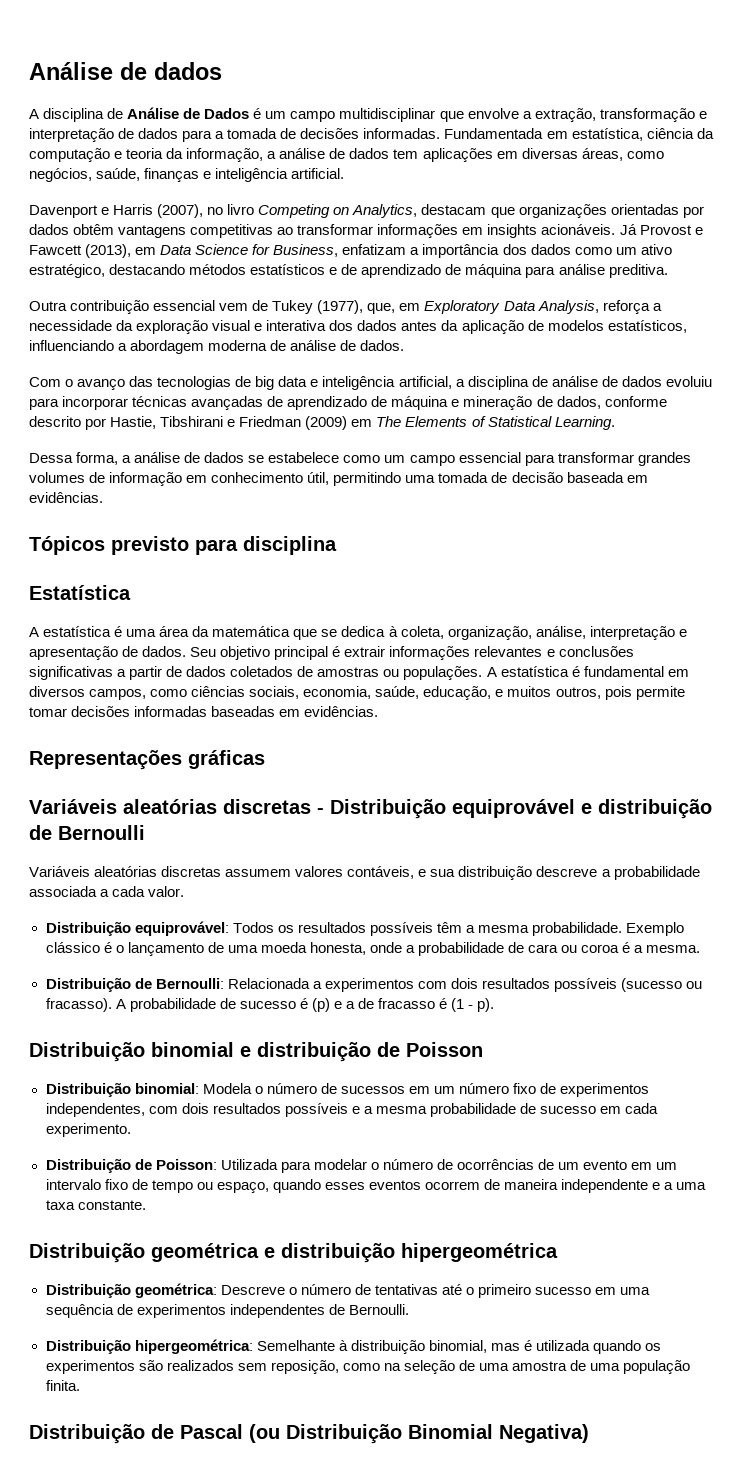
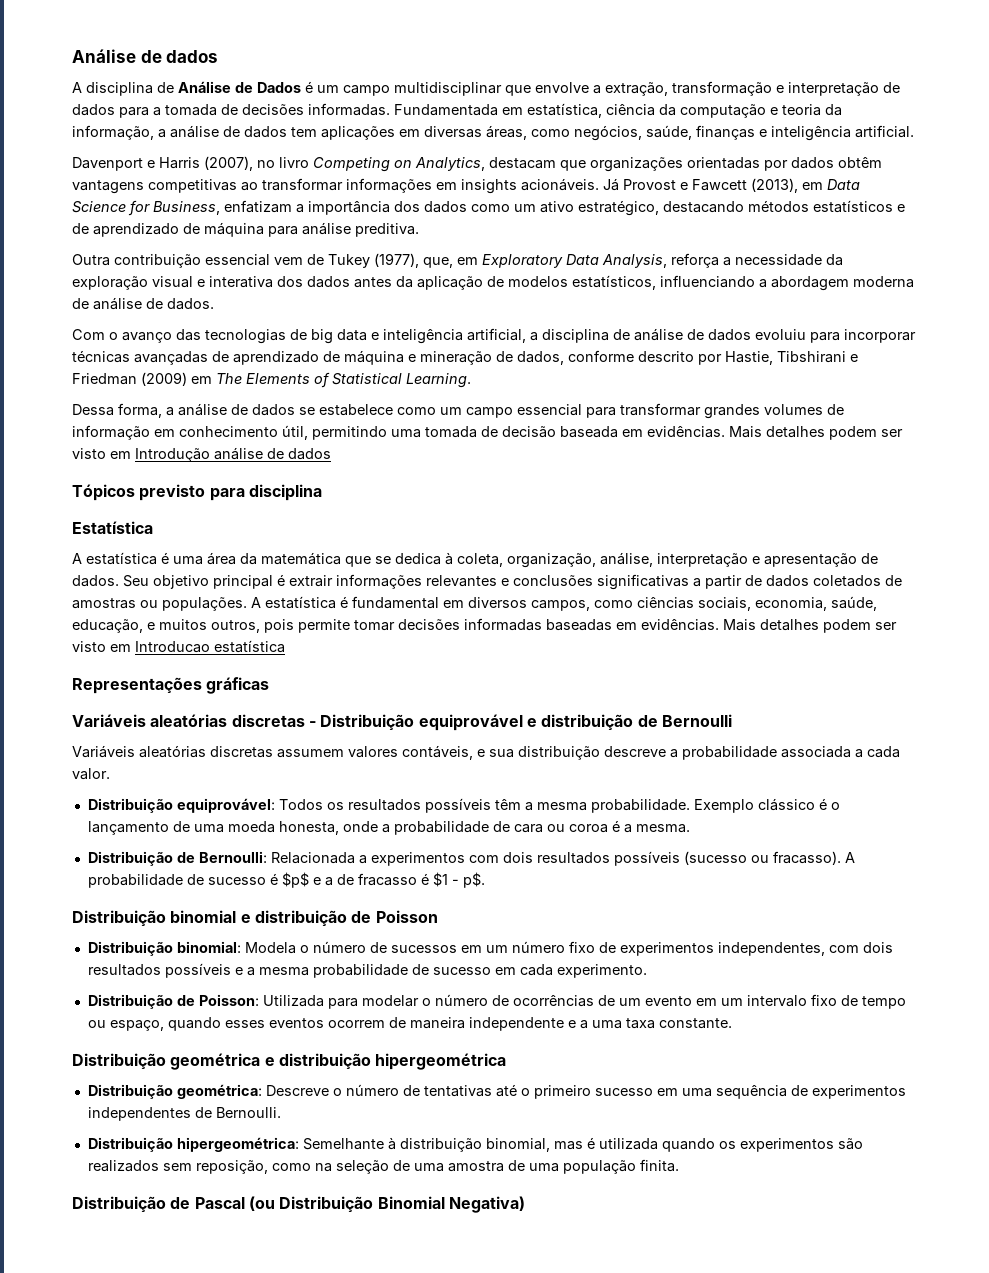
+ Mais detalhes podem ser visto em Introdução análise de dados
+ Mais detalhes podem ser visto em Introducao estatística
- A probabilidade de sucesso é (p) e a de fracasso é (1 - p).
+ A probabilidade de sucesso é $p$ e a de fracasso é $1 - p$.

